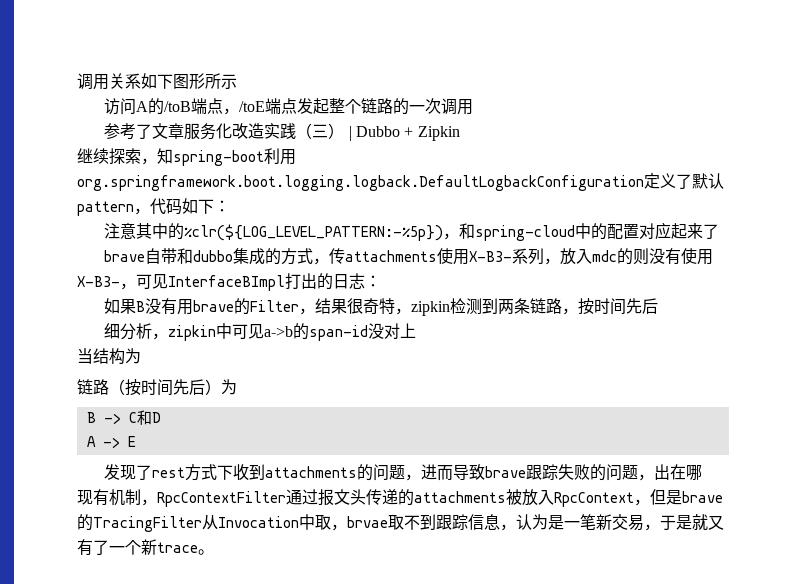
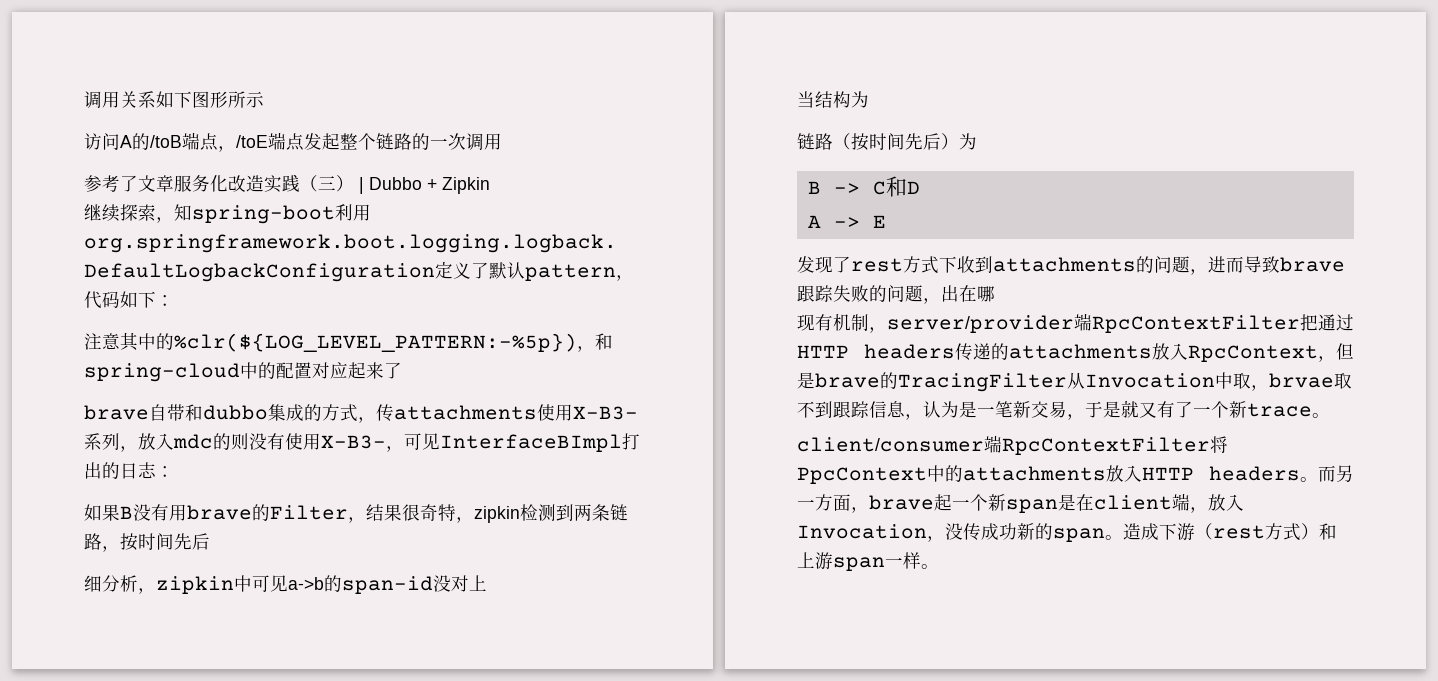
- 现有机制，RpcContextFilter通过报文头传递的attachments被放入RpcContext，但是brave的TracingFilter从Invocation中取，brvae取不到跟踪信息，认为是一笔新交易，于是就又有了一个新trace。
+ 现有机制，server/provider端RpcContextFilter把通过HTTP headers传递的attachments放入RpcContext，但是brave的TracingFilter从Invocation中取，brvae取不到跟踪信息，认为是一笔新交易，于是就又有了一个新trace。
+ client/consumer端RpcContextFilter将PpcContext中的attachments放入HTTP headers。而另一方面，brave起一个新span是在client端，放入Invocation，没传成功新的span。造成下游（rest方式）和上游span一样。

